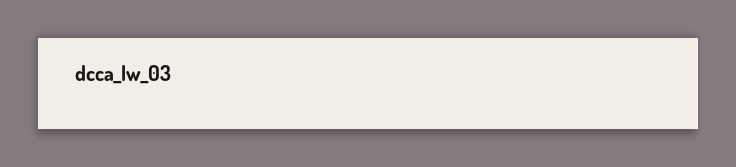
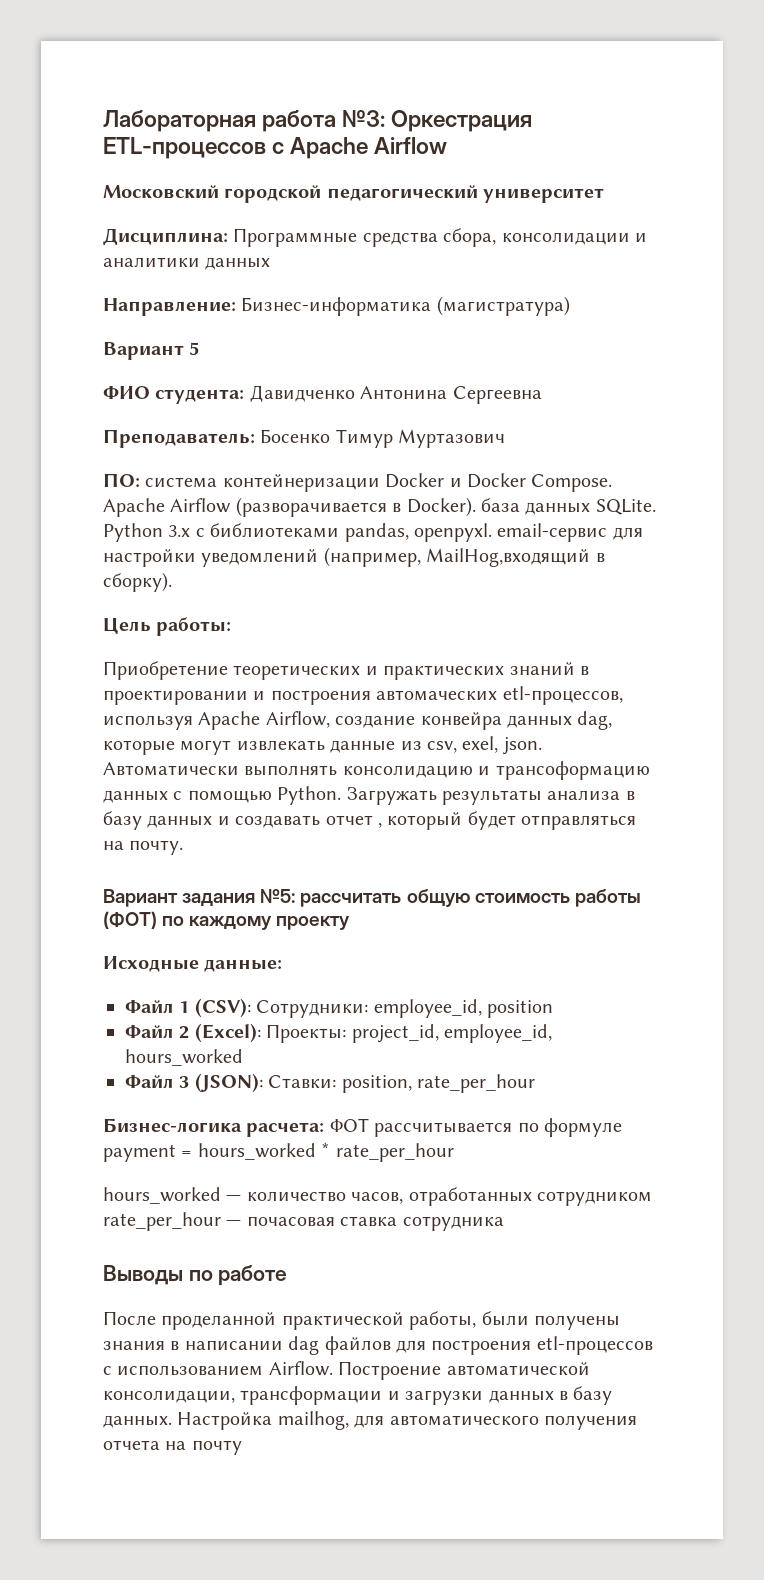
- dcca_lw_03
+ Лабораторная работа №3: Оркестрация ETL-процессов с Apache Airflow
+ Московский городской педагогический университет
+ Дисциплина: Программные средства сбора, консолидации и аналитики данных
+ Направление: Бизнес-информатика (магистратура)
+ Вариант 5
+ ФИО студента: Давидченко Антонина Сергеевна
+ Преподаватель: Босенко Тимур Муртазович
+ ПО: система контейнеризации Docker и Docker Compose. Apache Airflow (разворачивается в Docker). база данных SQLite. Python 3.x с библиотеками pandas, openpyxl. email-сервис для настройки уведомлений (например, MailHog,входящий в сборку).
+ Цель работы:
+ Приобретение теоретических и практических знаний в проектировании и построения автомаческих etl-процессов, используя Apache Airflow, создание конвейра данных dag, которые могут извлекать данные из csv, exel, json. Автоматически выполнять консолидацию и трансоформацию данных с помощью Python. Загружать результаты анализа в базу данных и создавать отчет , который будет отправляться на почту.
+ Вариант задания №5: рассчитать общую стоимость работы (ФОТ) по каждому проекту
+ Исходные данные:
+ Файл 1 (CSV): Сотрудники: employee_id, position
+ Файл 2 (Excel): Проекты: project_id, employee_id, hours_worked
+ Файл 3 (JSON): Ставки: position, rate_per_hour
+ Бизнес-логика расчета: ФОТ рассчитывается по формуле payment = hours_worked * rate_per_hour
+ hours_worked — количество часов, отработанных сотрудником rate_per_hour — почасовая ставка сотрудника
+ Выводы по работе
+ После проделанной практической работы, были получены знания в написании dag файлов для построения etl-процессов с использованием Airflow. Построение автоматической консолидации, трансформации и загрузки данных в базу данных. Настройка mailhog, для автоматического получения отчета на почту

